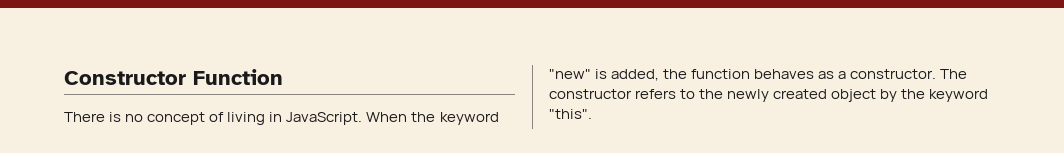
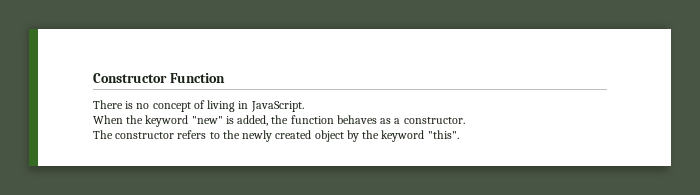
- There is no concept of living in JavaScript. When the keyword "new" is added, the function behaves as a constructor. The constructor refers to the newly created object by the keyword "this".
+ There is no concept of living in JavaScript.
+ When the keyword "new" is added, the function behaves as a constructor.
+ The constructor refers to the newly created object by the keyword "this".

